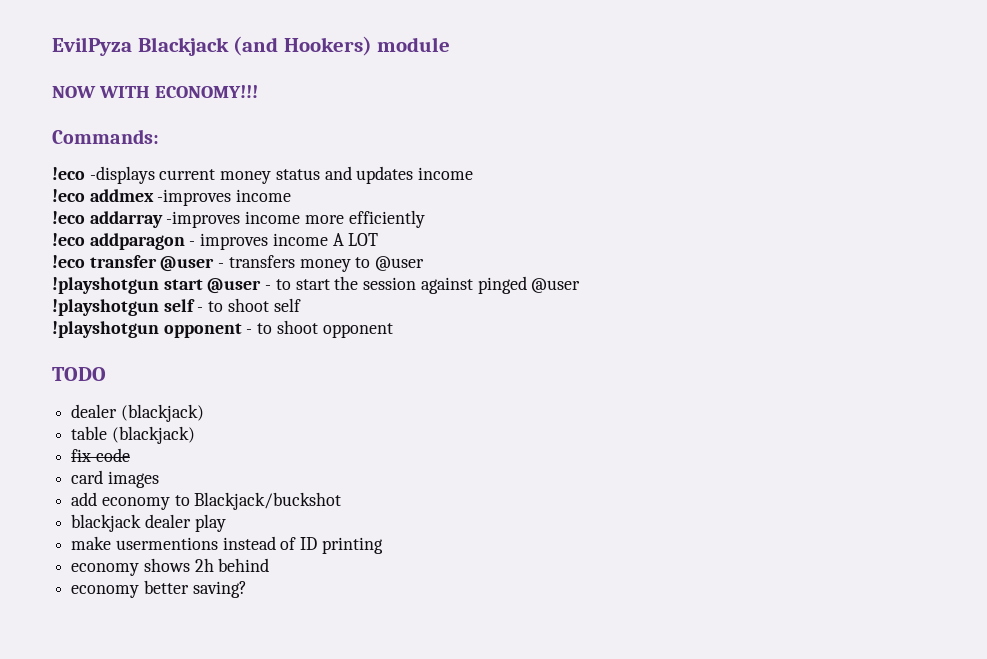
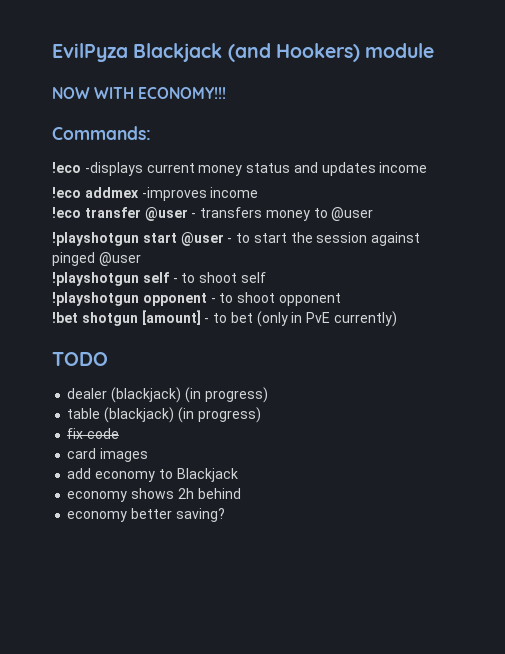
- !eco addarray -improves income more efficiently
- !eco addparagon - improves income A LOT
+ !bet shotgun [amount] - to bet (only in PvE currently)
- dealer (blackjack)
+ dealer (blackjack) (in progress)
- table (blackjack)
+ table (blackjack) (in progress)
- add economy to Blackjack/buckshot
- blackjack dealer play
- make usermentions instead of ID printing
+ add economy to Blackjack

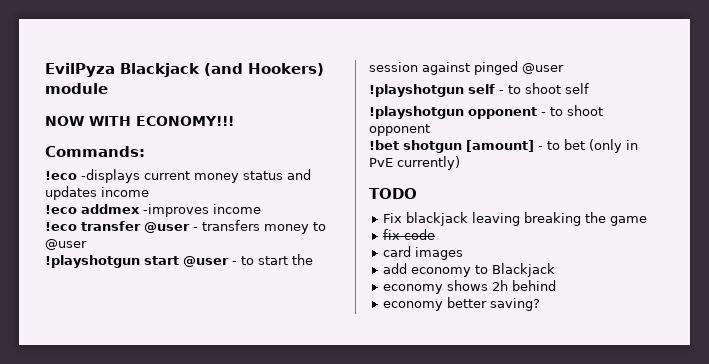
- dealer (blackjack) (in progress)
- table (blackjack) (in progress)
+ Fix blackjack leaving breaking the game

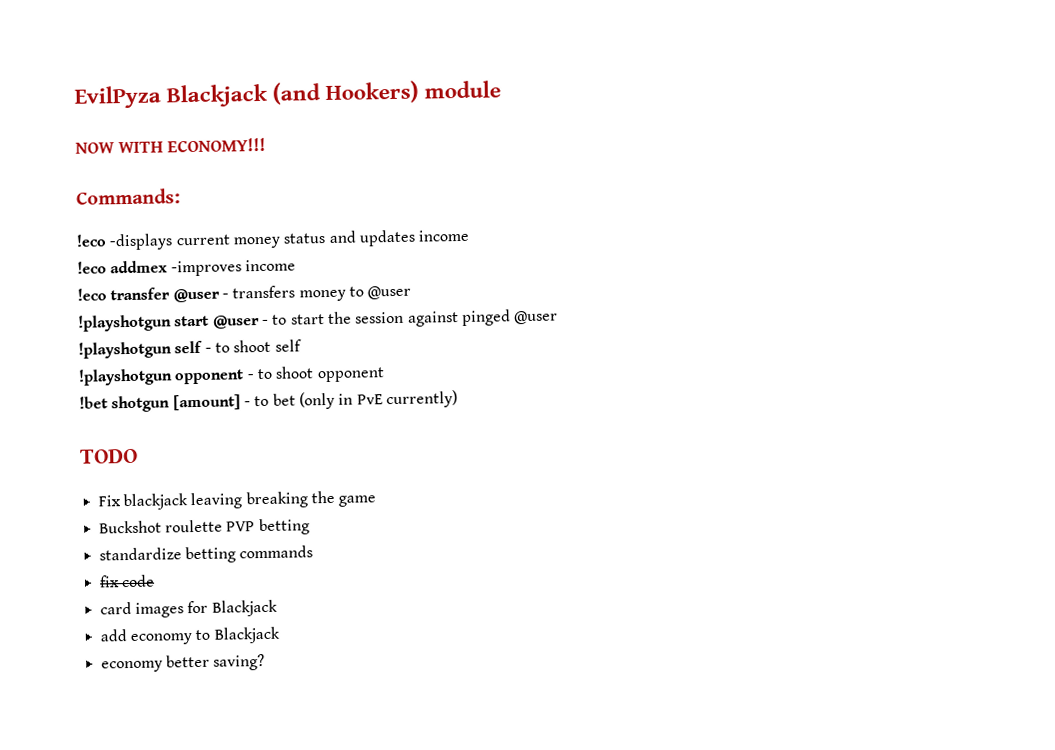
+ Buckshot roulette PVP betting
+ standardize betting commands
- card images
+ card images for Blackjack
- economy shows 2h behind

